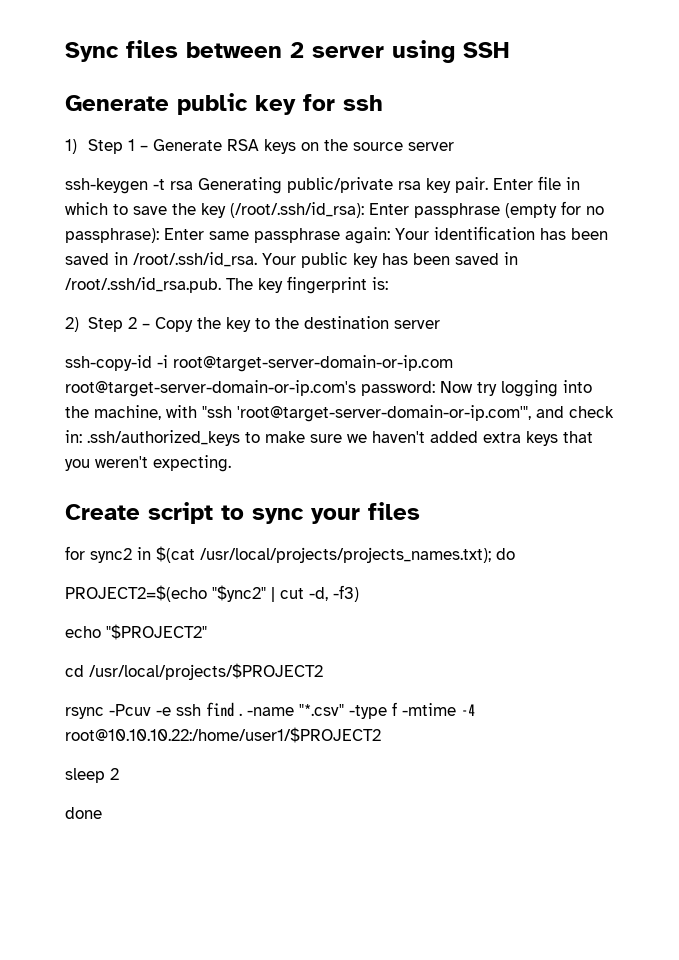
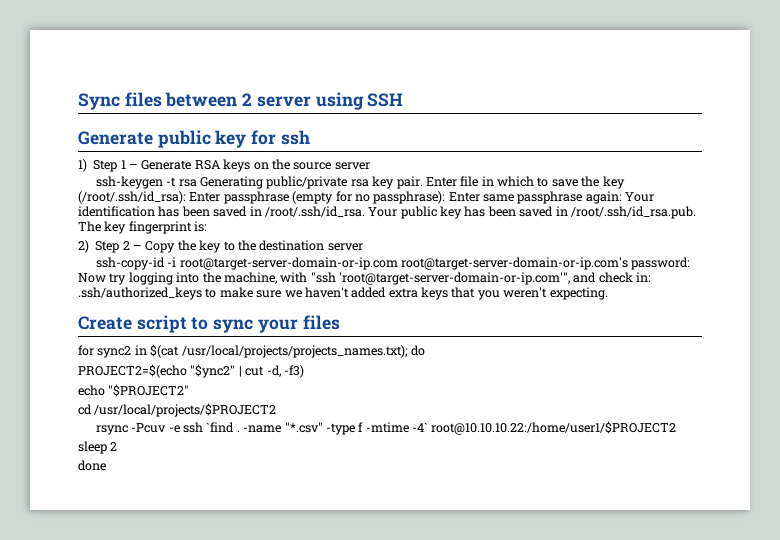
- rsync -Pcuv -e ssh find .
+ rsync -Pcuv -e ssh `find .
- -name "*.csv" -type f -mtime -4 root@10.10.10.22:/home/user1/$PROJECT2
+ -name "*.csv" -type f -mtime -4` root@10.10.10.22:/home/user1/$PROJECT2

